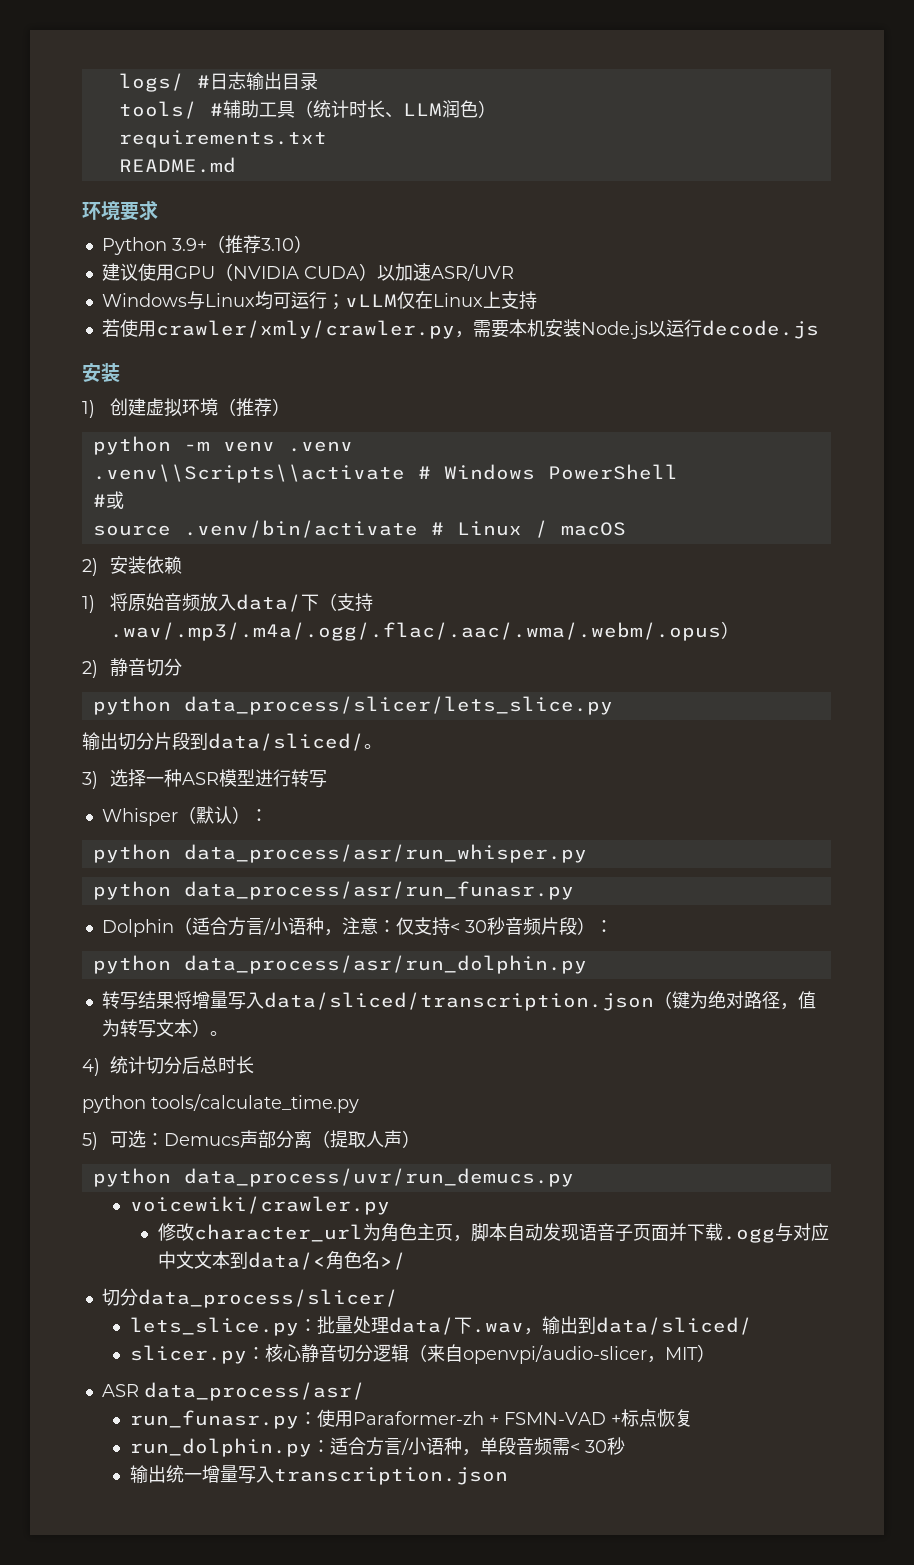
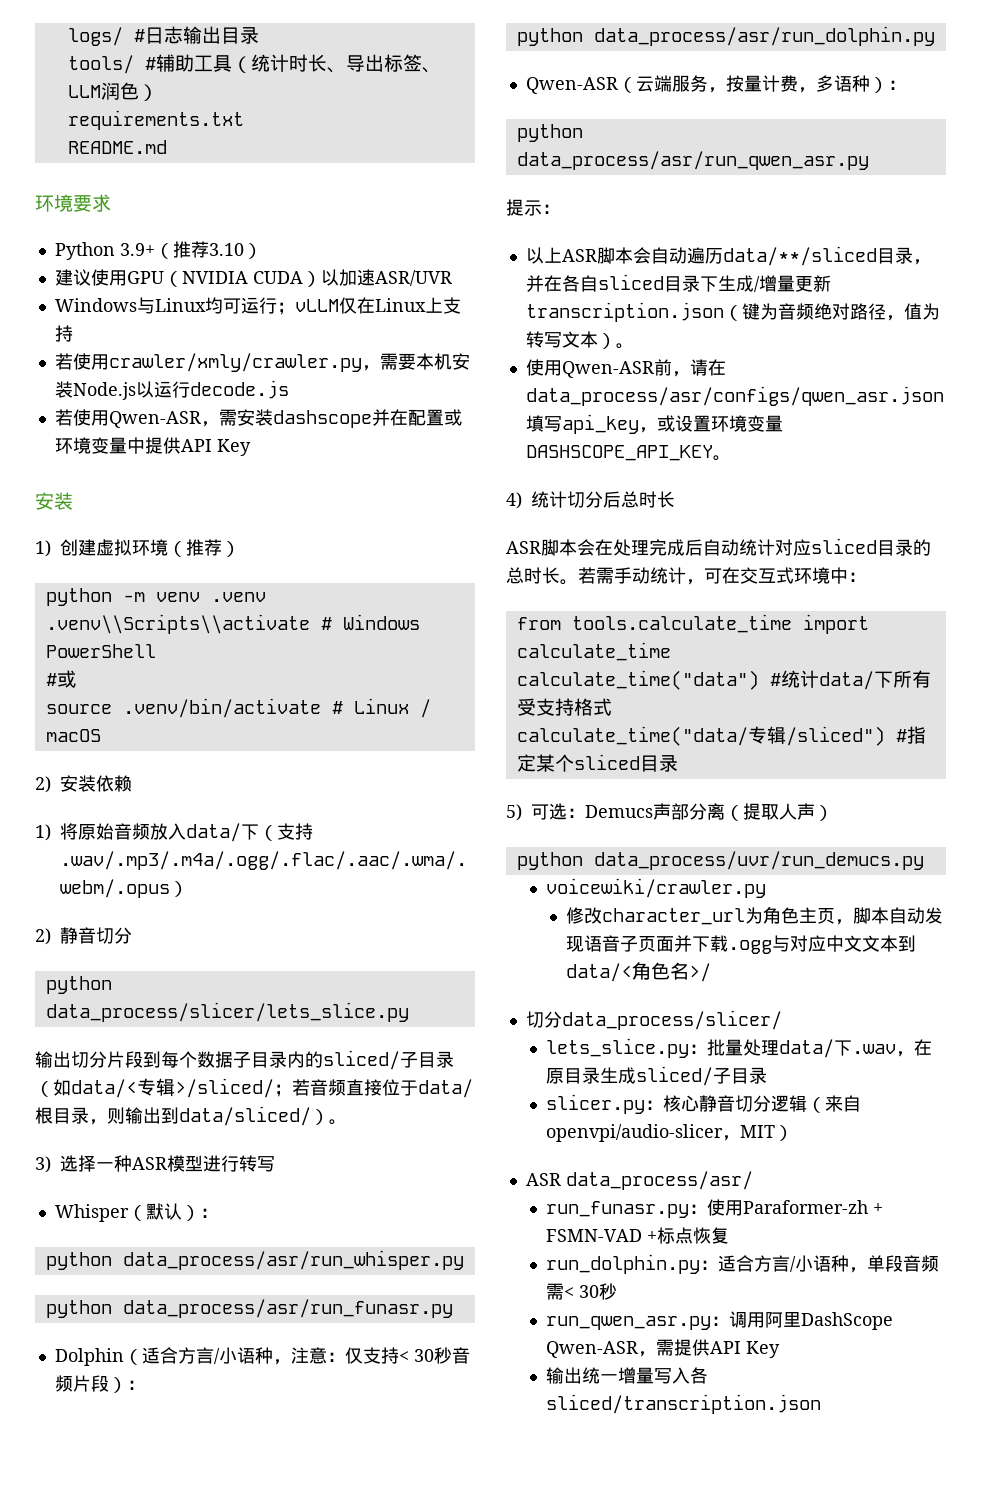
- tools/ #辅助工具（统计时长、LLM润色）
+ tools/ #辅助工具（统计时长、导出标签、LLM润色）
+ 若使用Qwen-ASR，需安装dashscope并在配置或环境变量中提供API Key
- 输出切分片段到data/sliced/。
+ 输出切分片段到每个数据子目录内的sliced/子目录（如data/<专辑>/sliced/；若音频直接位于data/根目录，则输出到data/sliced/）。
- 转写结果将增量写入data/sliced/transcription.json（键为绝对路径，值为转写文本）。
+ Qwen-ASR（云端服务，按量计费，多语种）：
+ python data_process/asr/run_qwen_asr.py
+ 提示：
+ 以上ASR脚本会自动遍历data/**/sliced目录，并在各自sliced目录下生成/增量更新transcription.json（键为音频绝对路径，值为转写文本）。
+ 使用Qwen-ASR前，请在data_process/asr/configs/qwen_asr.json填写api_key，或设置环境变量DASHSCOPE_API_KEY。
- python tools/calculate_time.py
+ ASR脚本会在处理完成后自动统计对应sliced目录的总时长。若需手动统计，可在交互式环境中：
+ from tools.calculate_time import calculate_time
+ calculate_time("data") #统计data/下所有受支持格式
+ calculate_time("data/专辑/sliced") #指定某个sliced目录
- lets_slice.py：批量处理data/下.wav，输出到data/sliced/
+ lets_slice.py：批量处理data/下.wav，在原目录生成sliced/子目录
+ run_qwen_asr.py：调用阿里DashScope Qwen-ASR，需提供API Key
- 输出统一增量写入transcription.json
+ 输出统一增量写入各sliced/transcription.json

